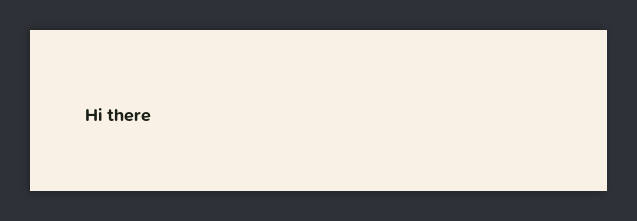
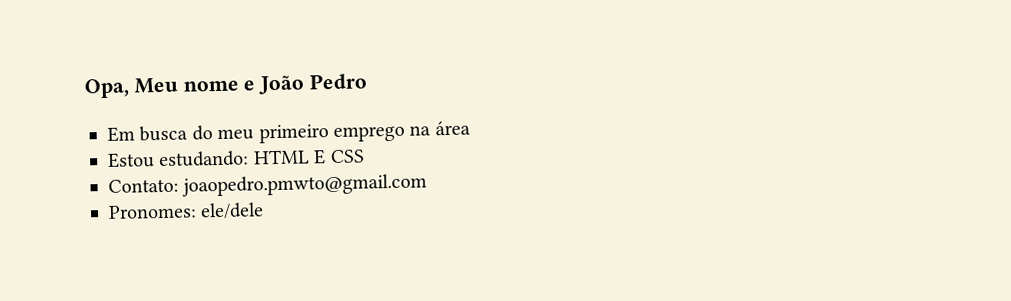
- Hi there
+ Opa, Meu nome e João Pedro
+ Em busca do meu primeiro emprego na área
+ Estou estudando: HTML E CSS
+ Contato: joaopedro.pmwto@gmail.com
+ Pronomes: ele/dele

